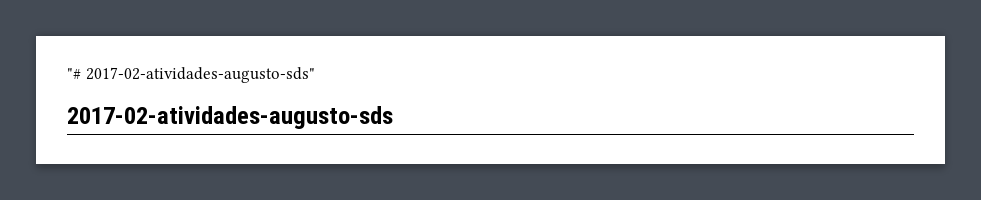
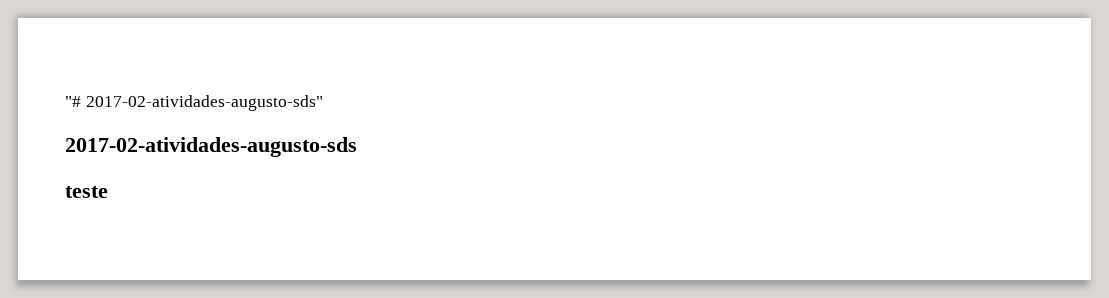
+ teste

